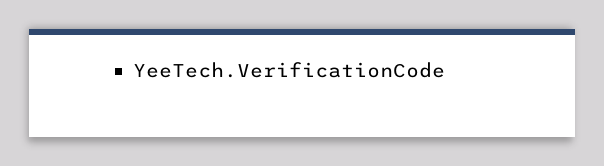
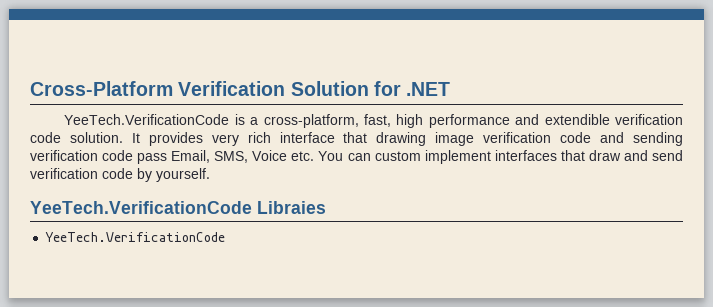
+ Cross-Platform Verification Solution for .NET
+ YeeTech.VerificationCode is a cross-platform, fast, high performance and extendible verification code solution. It provides very rich interface that drawing image verification code and sending verification code pass Email, SMS, Voice etc. You can custom implement interfaces that draw and send verification code by yourself.
+ YeeTech.VerificationCode Libraies

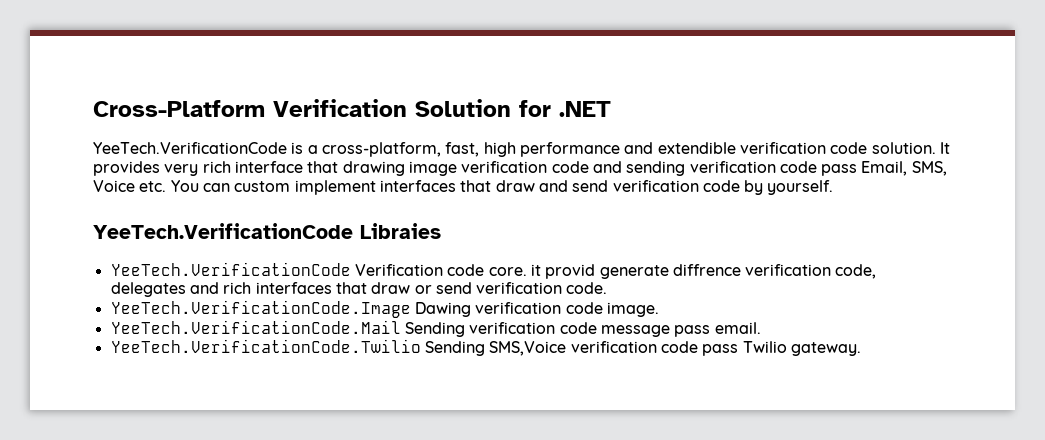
  YeeTech.VerificationCode Libraies
- YeeTech.VerificationCode
+ YeeTech.VerificationCode Verification code core. it provid generate diffrence verification code, delegates and rich interfaces that draw or send verification code.
+ YeeTech.VerificationCode.Image Dawing verification code image.
+ YeeTech.VerificationCode.Mail Sending verification code message pass email.
+ YeeTech.VerificationCode.Twilio Sending SMS,Voice verification code pass Twilio gateway.

